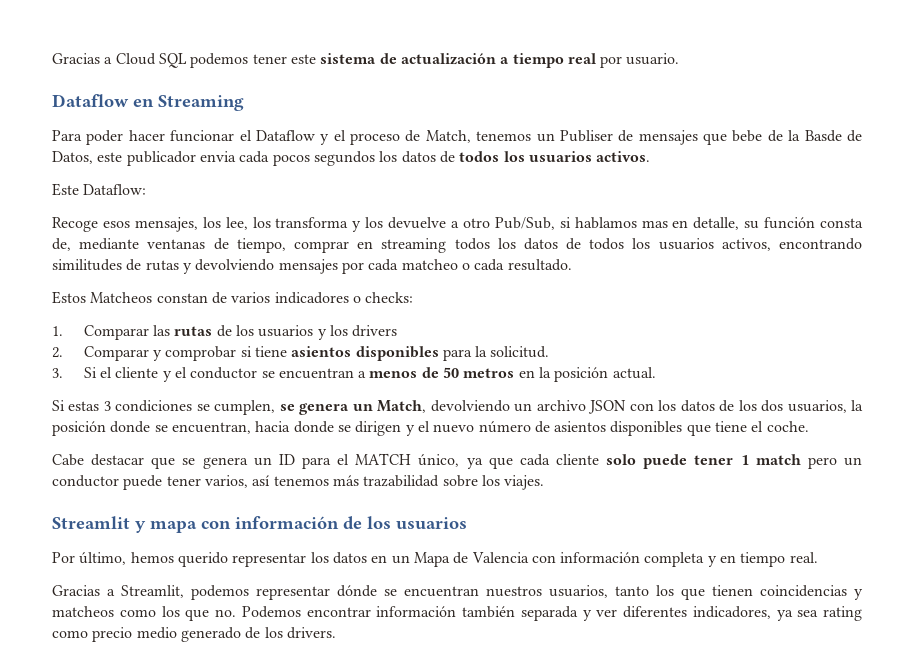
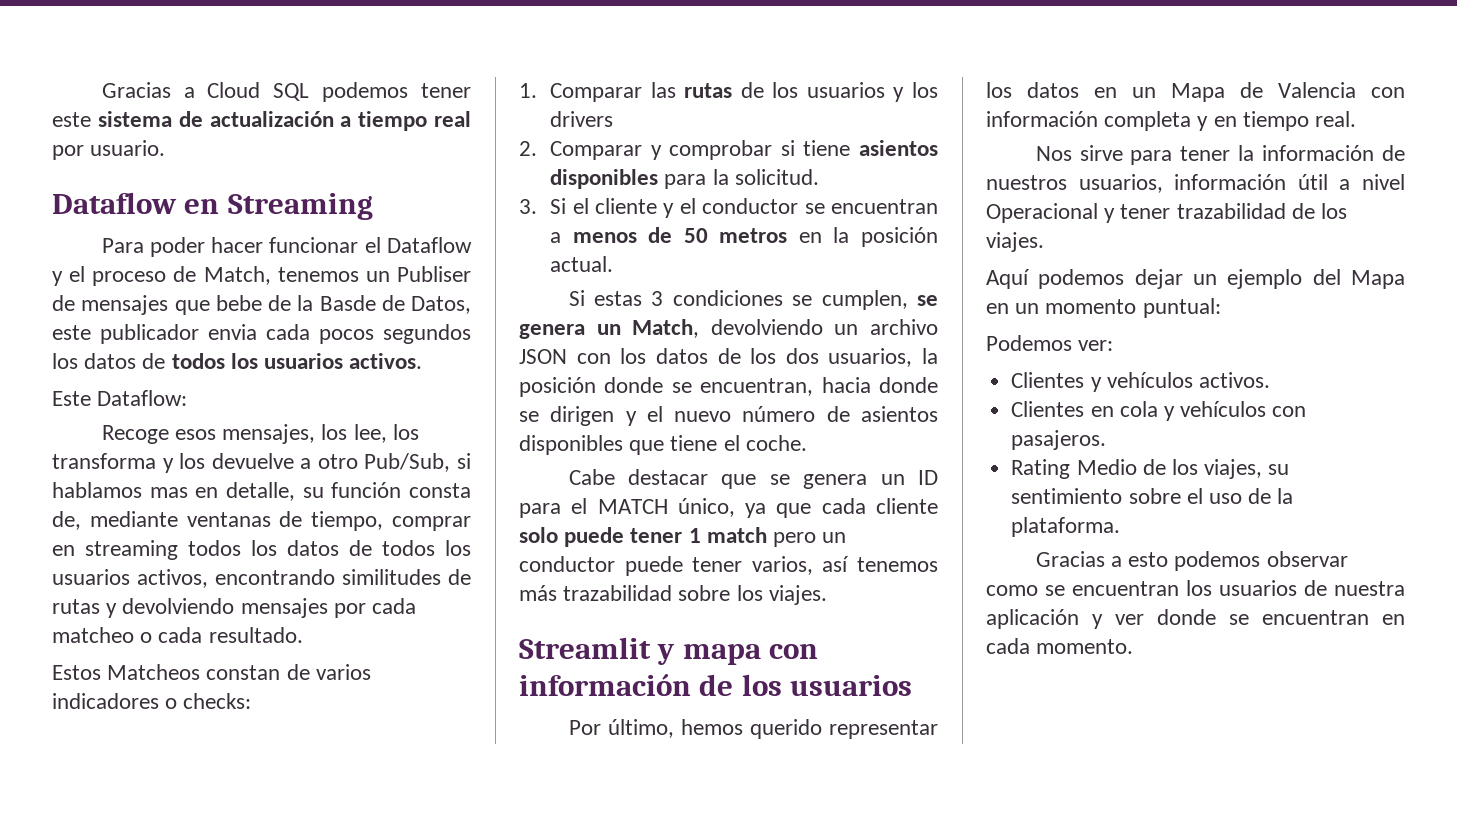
- Gracias a Streamlit, podemos representar dónde se encuentran nuestros usuarios, tanto los que tienen coincidencias y matcheos como los que no. Podemos encontrar información también separada y ver diferentes indicadores, ya sea rating como precio medio generado de los drivers.
+ Nos sirve para tener la información de nuestros usuarios, información útil a nivel Operacional y tener trazabilidad de los viajes.
+ Aquí podemos dejar un ejemplo del Mapa en un momento puntual:
+ Podemos ver:
+ Clientes y vehículos activos.
+ Clientes en cola y vehículos con pasajeros.
+ Rating Medio de los viajes, su sentimiento sobre el uso de la plataforma.
+ Gracias a esto podemos observar como se encuentran los usuarios de nuestra aplicación y ver donde se encuentran en cada momento.

